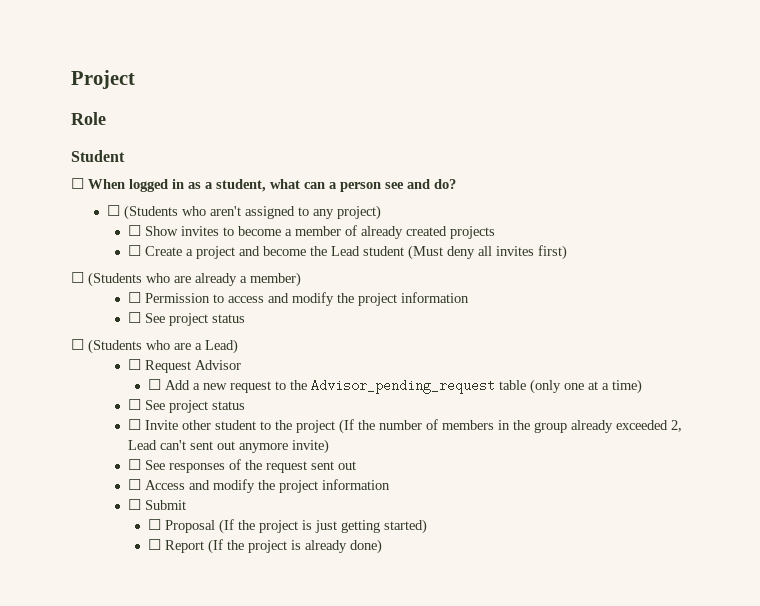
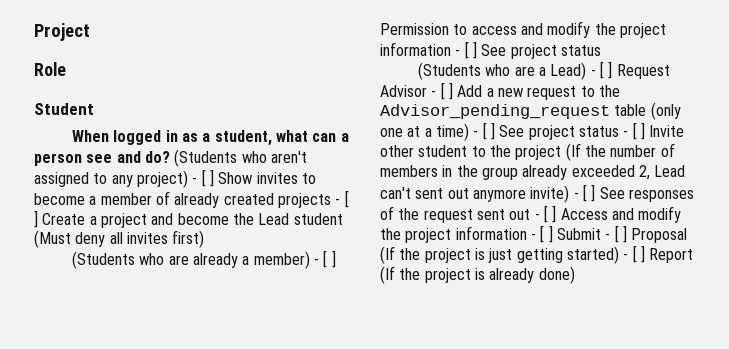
- ☐ When logged in as a student, what can a person see and do?
- ☐ (Students who aren't assigned to any project)
- ☐ Show invites to become a member of already created projects
- ☐ Create a project and become the Lead student (Must deny all invites first)
+ When logged in as a student, what can a person see and do? (Students who aren't assigned to any project) - [ ] Show invites to become a member of already created projects - [ ] Create a project and become the Lead student (Must deny all invites first)
- ☐ (Students who are already a member)
- ☐ Permission to access and modify the project information
- ☐ See project status
- ☐ (Students who are a Lead)
- ☐ Request Advisor
- ☐ Add a new request to the Advisor_pending_request table (only one at a time)
- ☐ See project status
- ☐ Invite other student to the project (If the number of members in the group already exceeded 2, Lead can't sent out anymore invite)
- ☐ See responses of the request sent out
- ☐ Access and modify the project information
- ☐ Submit
- ☐ Proposal (If the project is just getting started)
- ☐ Report (If the project is already done)
+ (Students who are already a member) - [ ] Permission to access and modify the project information - [ ] See project status
+ (Students who are a Lead) - [ ] Request Advisor - [ ] Add a new request to the Advisor_pending_request table (only one at a time) - [ ] See project status - [ ] Invite other student to the project (If the number of members in the group already exceeded 2, Lead can't sent out anymore invite) - [ ] See responses of the request sent out - [ ] Access and modify the project information - [ ] Submit - [ ] Proposal (If the project is just getting started) - [ ] Report (If the project is already done)

